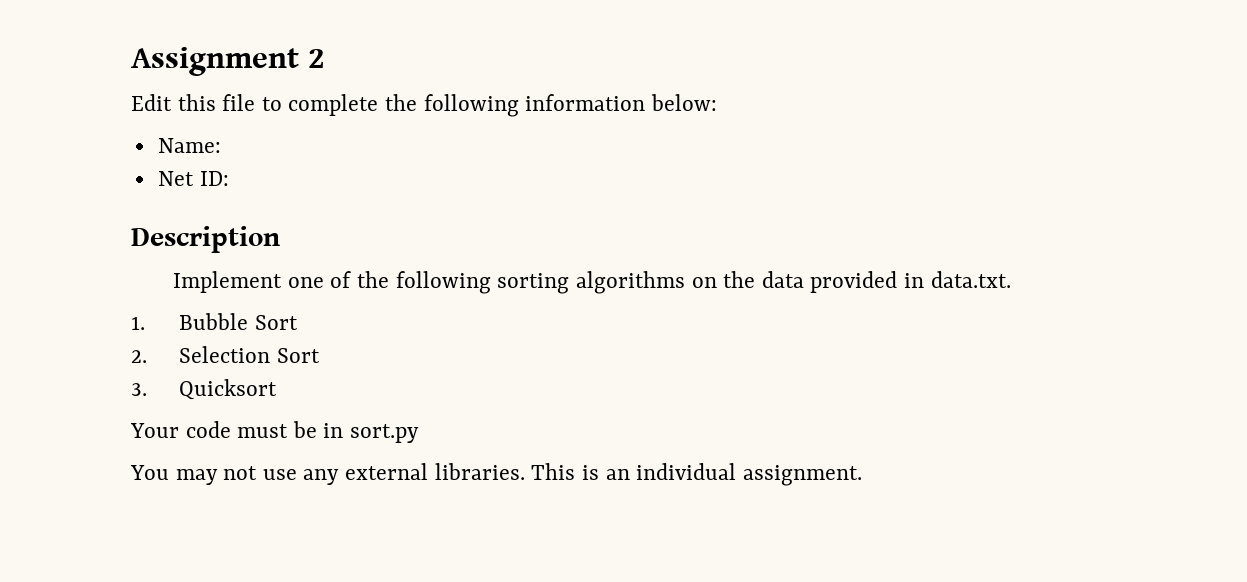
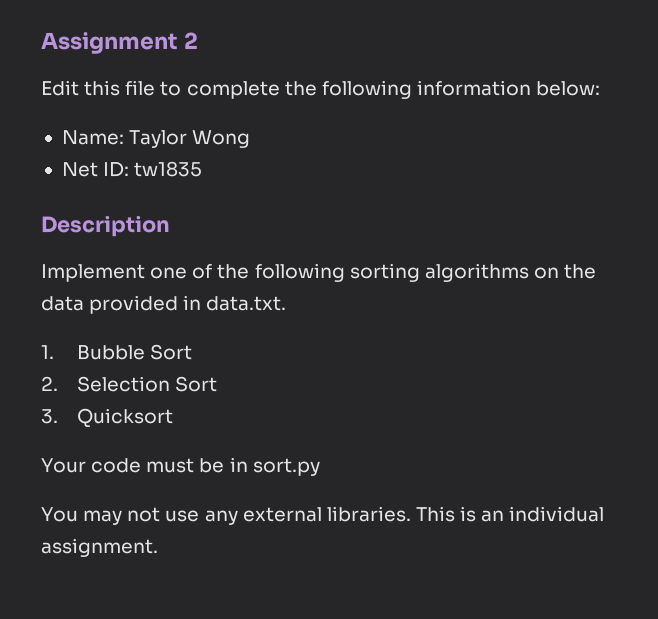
- Name:
+ Name: Taylor Wong
- Net ID:
+ Net ID: tw1835

